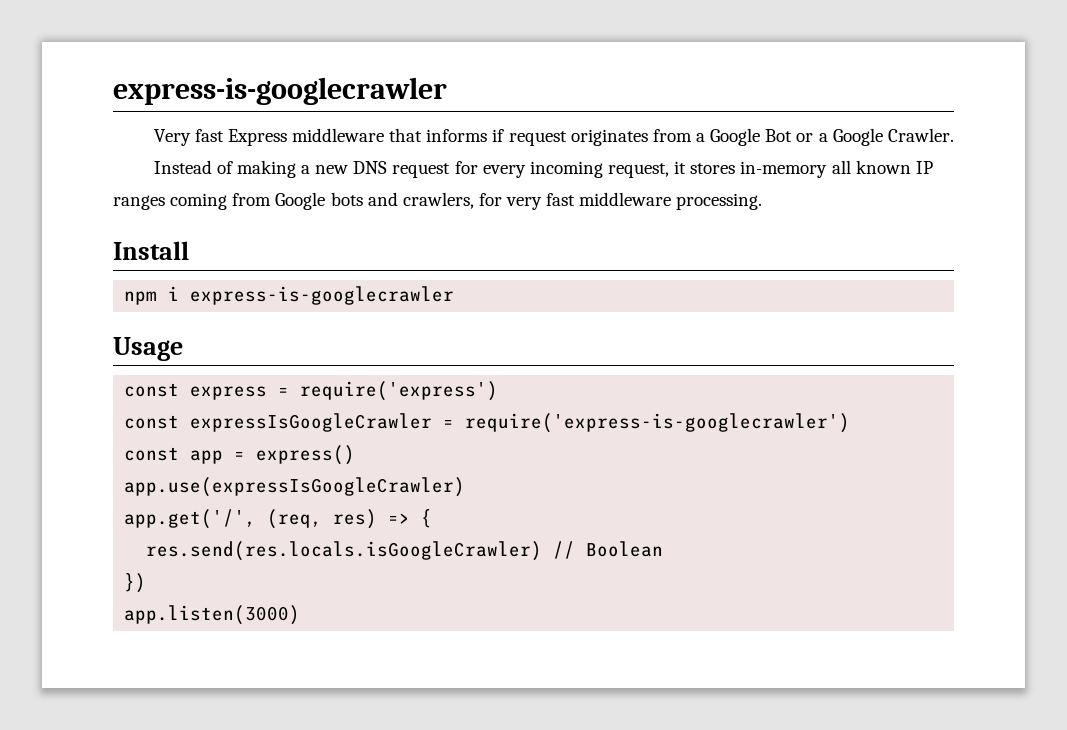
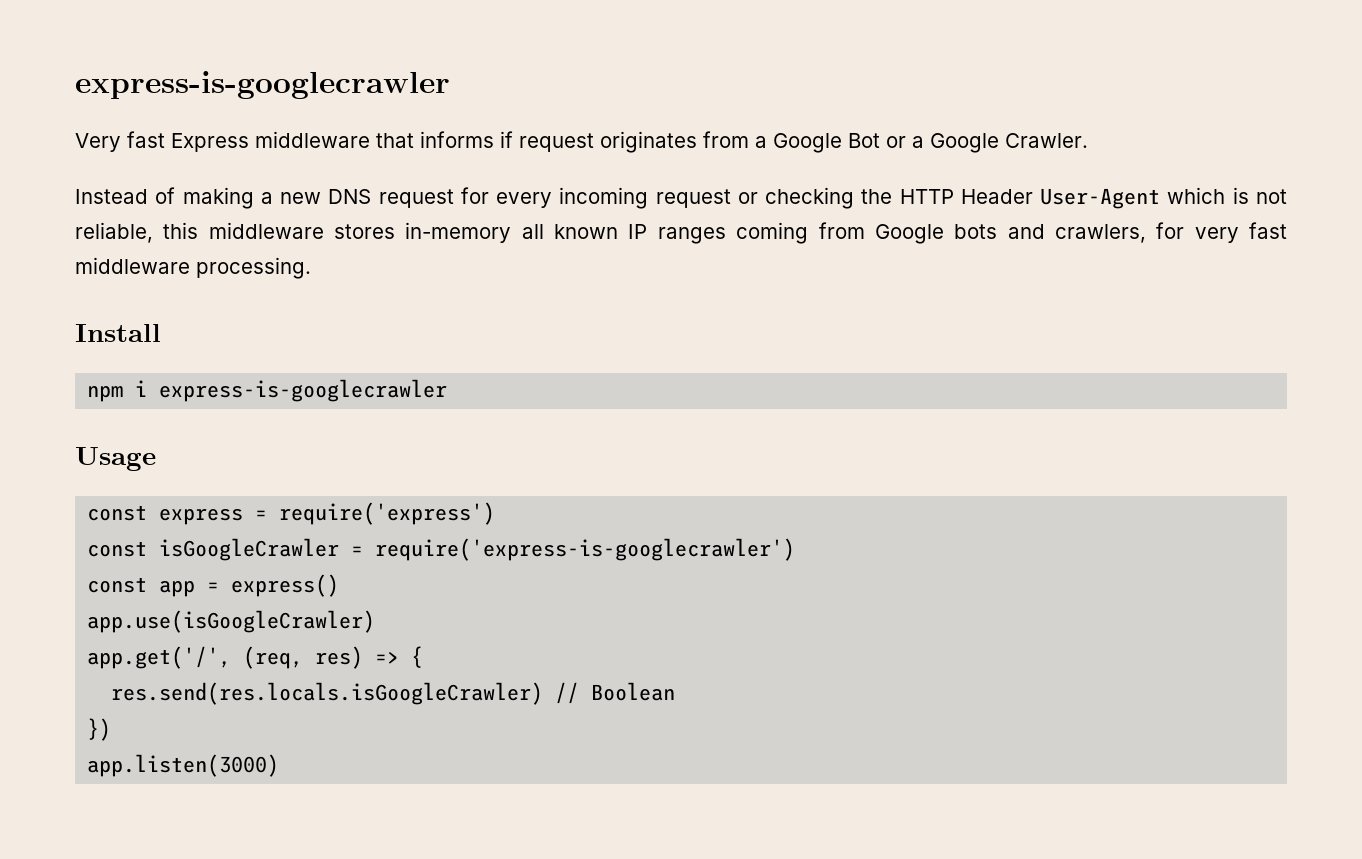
- Instead of making a new DNS request for every incoming request, it stores in-memory all known IP ranges coming from Google bots and crawlers, for very fast middleware processing.
+ Instead of making a new DNS request for every incoming request or checking the HTTP Header User-Agent which is not reliable, this middleware stores in-memory all known IP ranges coming from Google bots and crawlers, for very fast middleware processing.
- const expressIsGoogleCrawler = require('express-is-googlecrawler')
+ const isGoogleCrawler = require('express-is-googlecrawler')
- app.use(expressIsGoogleCrawler)
+ app.use(isGoogleCrawler)

